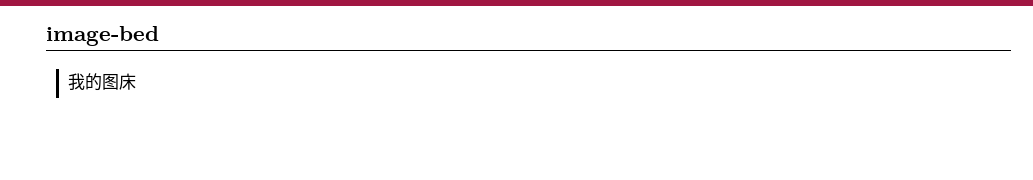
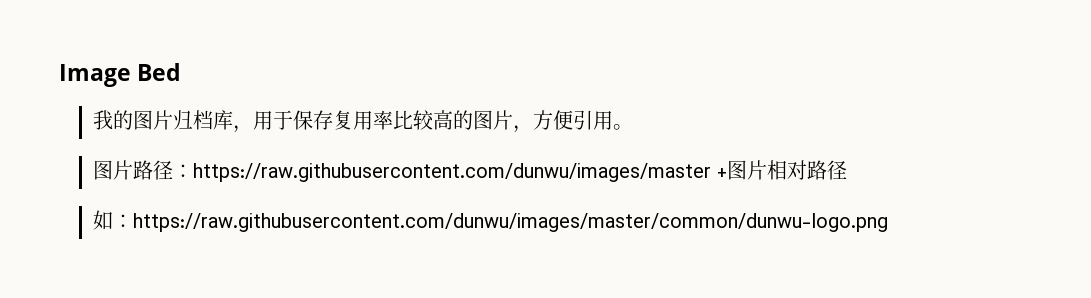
- image-bed
+ Image Bed
- 我的图床
+ 我的图片归档库，用于保存复用率比较高的图片，方便引用。
+ 图片路径：https://raw.githubusercontent.com/dunwu/images/master +图片相对路径
+ 如：https://raw.githubusercontent.com/dunwu/images/master/common/dunwu-logo.png

